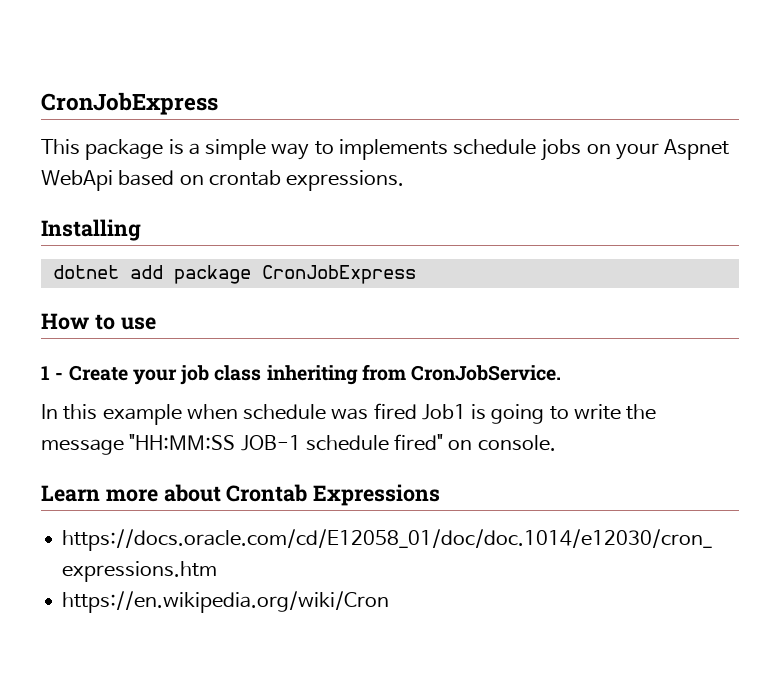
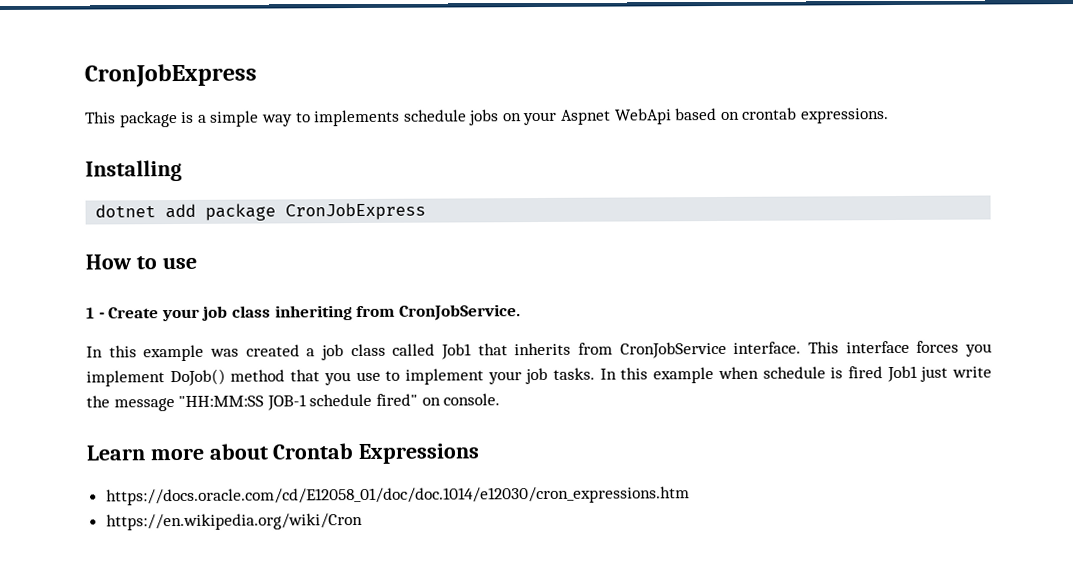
- In this example when schedule was fired Job1 is going to write the message "HH:MM:SS JOB-1 schedule fired" on console.
+ In this example was created a job class called Job1 that inherits from CronJobService interface. This interface forces you implement DoJob() method that you use to implement your job tasks. In this example when schedule is fired Job1 just write the message "HH:MM:SS JOB-1 schedule fired" on console.

